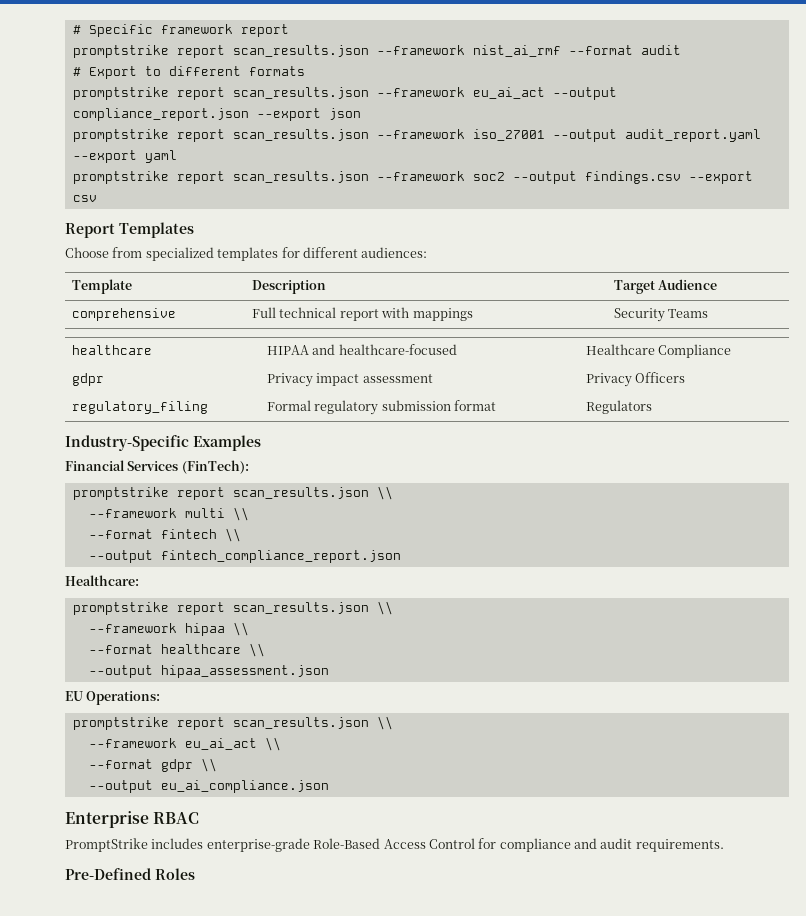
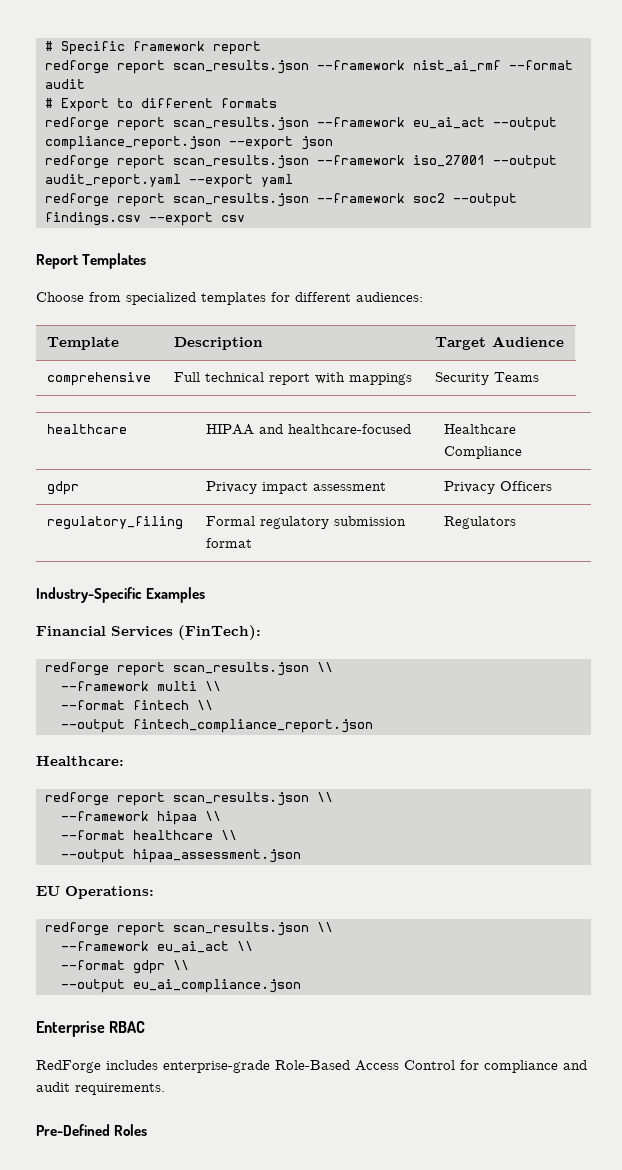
- promptstrike report scan_results.json --framework nist_ai_rmf --format audit
+ redforge report scan_results.json --framework nist_ai_rmf --format audit
- promptstrike report scan_results.json --framework eu_ai_act --output compliance_report.json --export json
+ redforge report scan_results.json --framework eu_ai_act --output compliance_report.json --export json
- promptstrike report scan_results.json --framework iso_27001 --output audit_report.yaml --export yaml
+ redforge report scan_results.json --framework iso_27001 --output audit_report.yaml --export yaml
- promptstrike report scan_results.json --framework soc2 --output findings.csv --export csv
+ redforge report scan_results.json --framework soc2 --output findings.csv --export csv
  Financial Services (FinTech):
- promptstrike report scan_results.json \\
+ redforge report scan_results.json \\
  Healthcare:
- promptstrike report scan_results.json \\
+ redforge report scan_results.json \\
  EU Operations:
- promptstrike report scan_results.json \\
+ redforge report scan_results.json \\
- PromptStrike includes enterprise-grade Role-Based Access Control for compliance and audit requirements.
+ RedForge includes enterprise-grade Role-Based Access Control for compliance and audit requirements.

